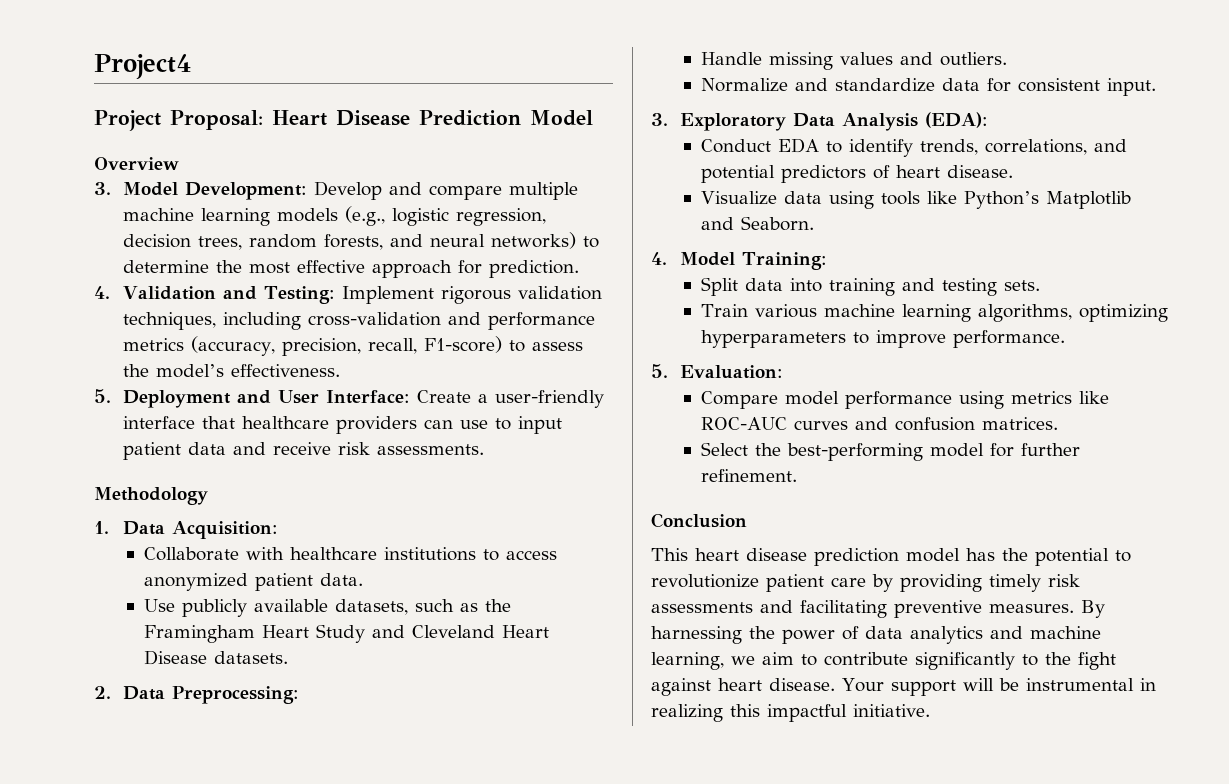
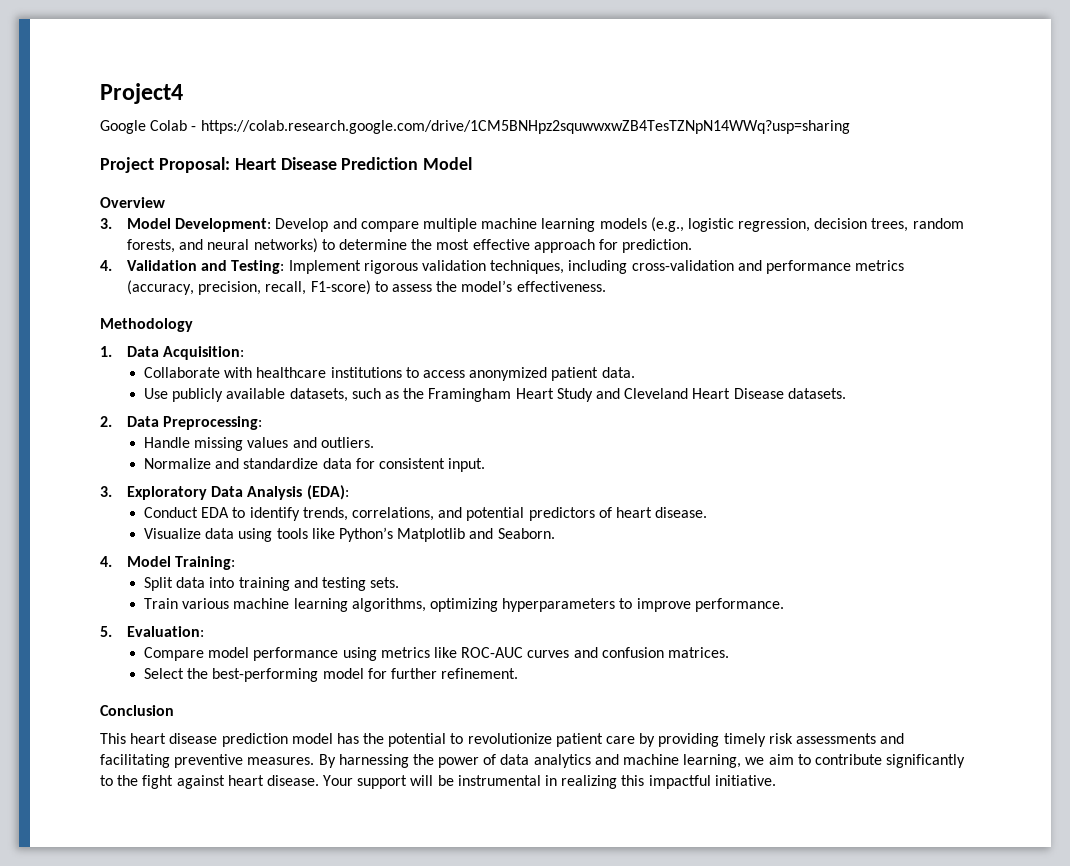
+ Google Colab - https://colab.research.google.com/drive/1CM5BNHpz2squwwxwZB4TesTZNpN14WWq?usp=sharing
- 5. Deployment and User Interface: Create a user-friendly interface that healthcare providers can use to input patient data and receive risk assessments.

